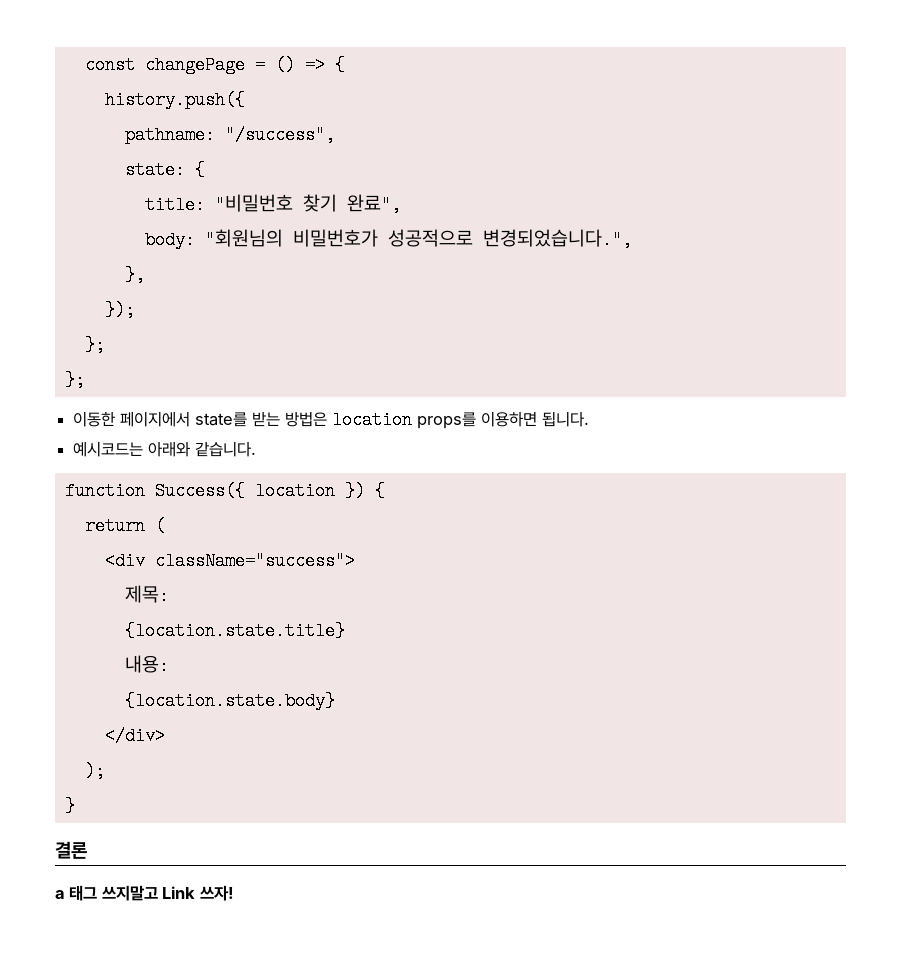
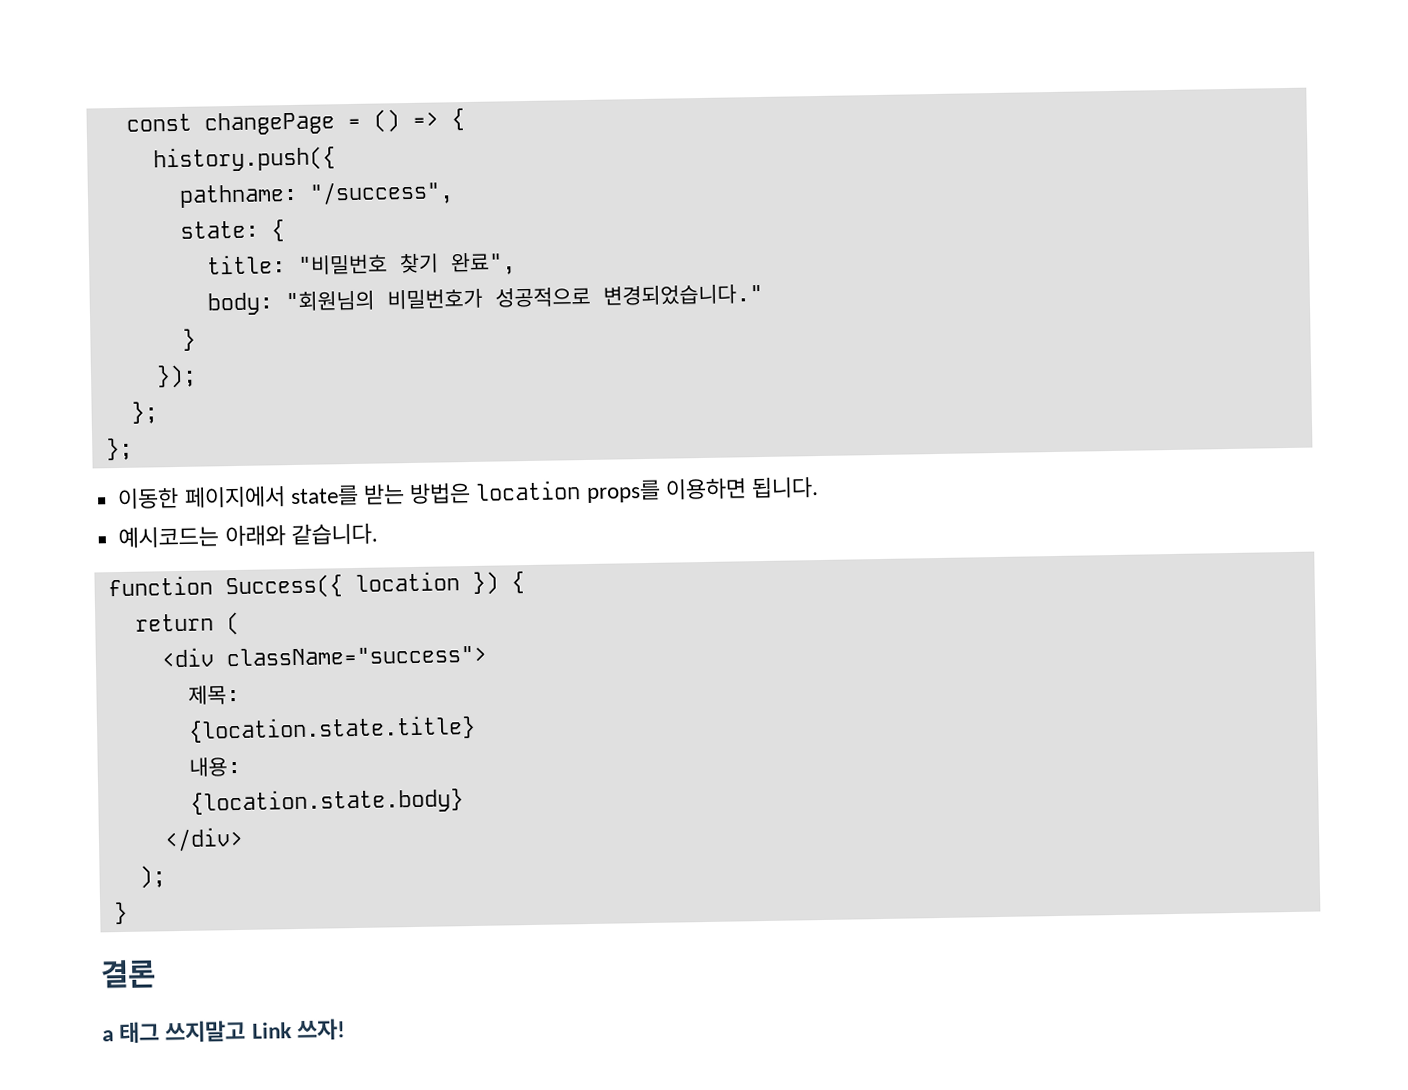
- body: "회원님의 비밀번호가 성공적으로 변경되었습니다.",
- },
+ body: "회원님의 비밀번호가 성공적으로 변경되었습니다."
+ }

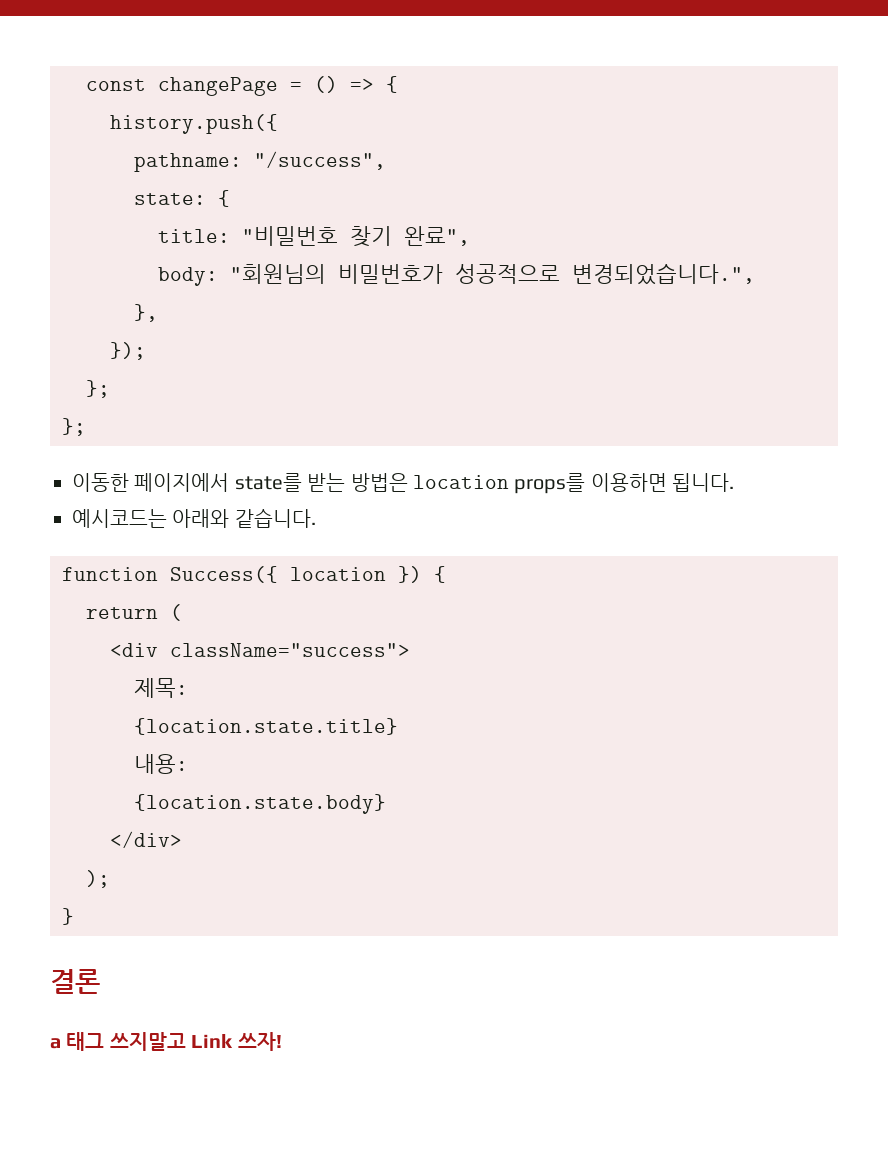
- body: "회원님의 비밀번호가 성공적으로 변경되었습니다."
- }
+ body: "회원님의 비밀번호가 성공적으로 변경되었습니다.",
+ },

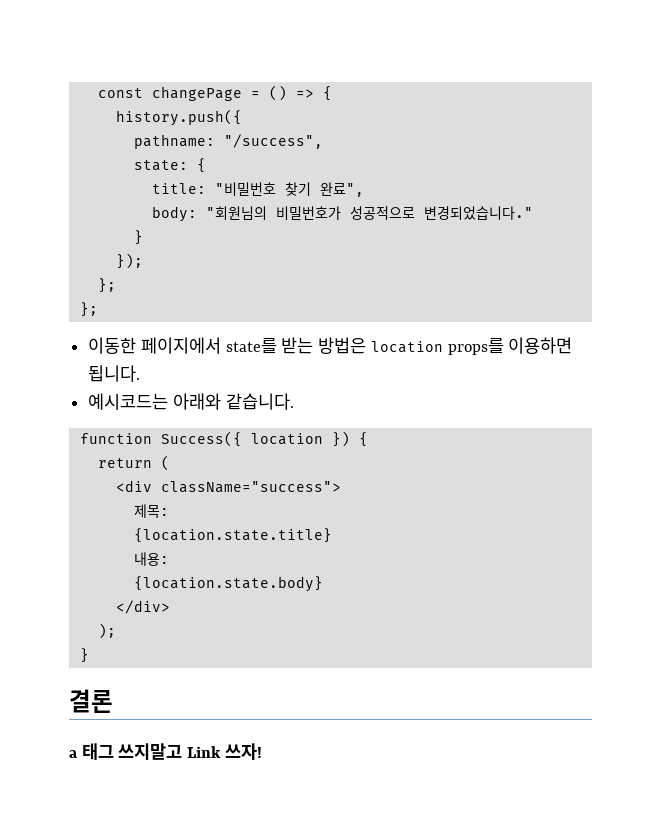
- body: "회원님의 비밀번호가 성공적으로 변경되었습니다.",
- },
+ body: "회원님의 비밀번호가 성공적으로 변경되었습니다."
+ }

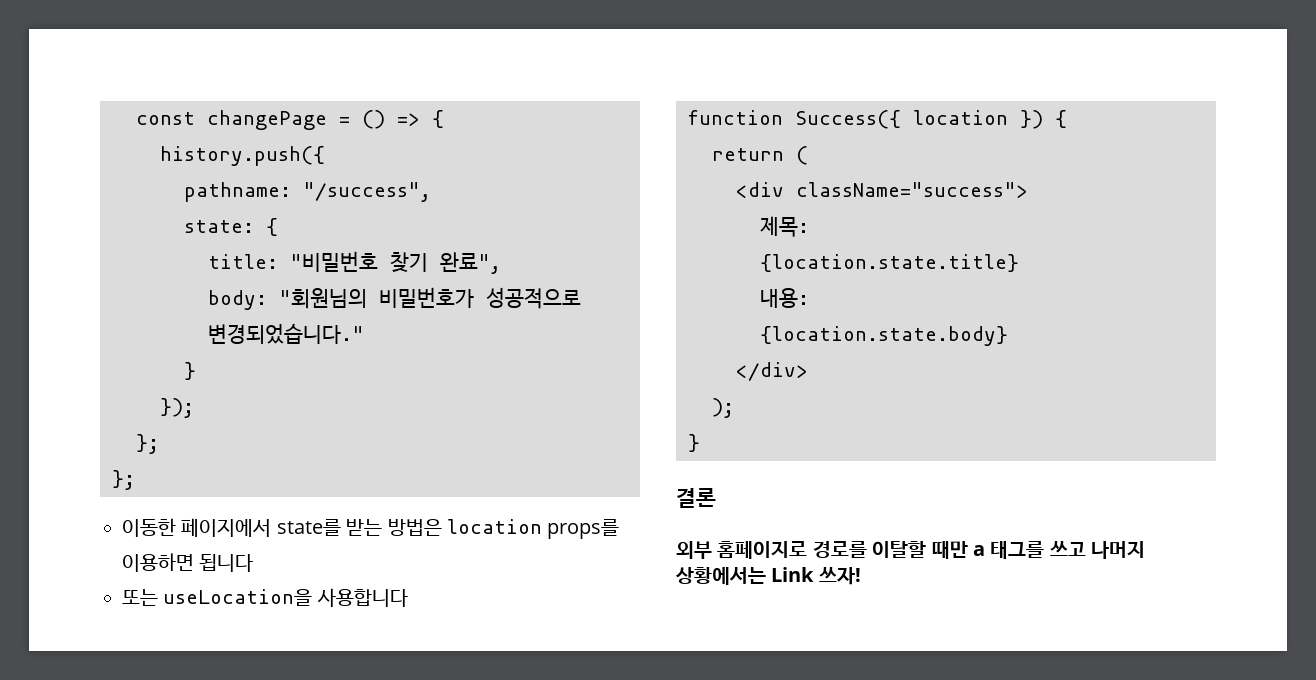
- 이동한 페이지에서 state를 받는 방법은 location props를 이용하면 됩니다.
- 예시코드는 아래와 같습니다.
+ 이동한 페이지에서 state를 받는 방법은 location props를 이용하면 됩니다
+ 또는 useLocation을 사용합니다
- a 태그 쓰지말고 Link 쓰자!
+ 외부 홈페이지로 경로를 이탈할 때만 a 태그를 쓰고 나머지 상황에서는 Link 쓰자!

